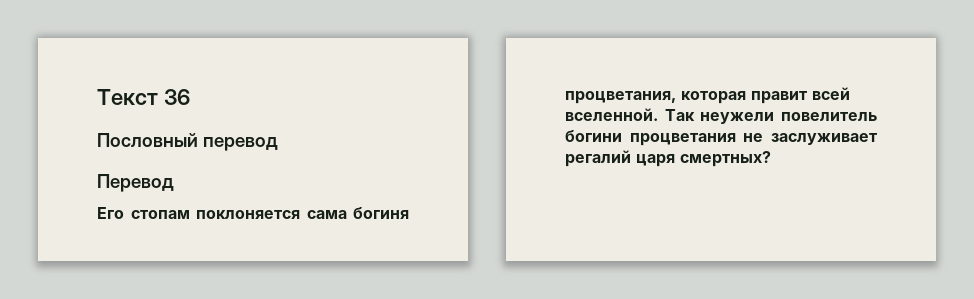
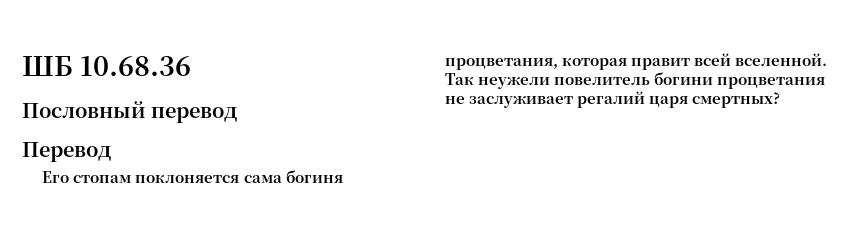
- Текст 36
+ ШБ 10.68.36

